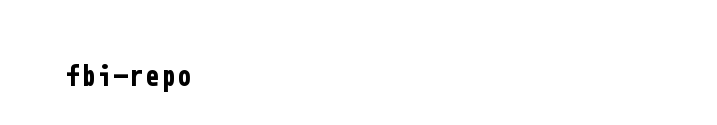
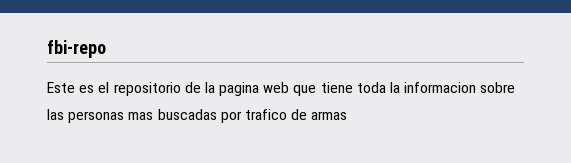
+ Este es el repositorio de la pagina web que tiene toda la informacion sobre las personas mas buscadas por trafico de armas

